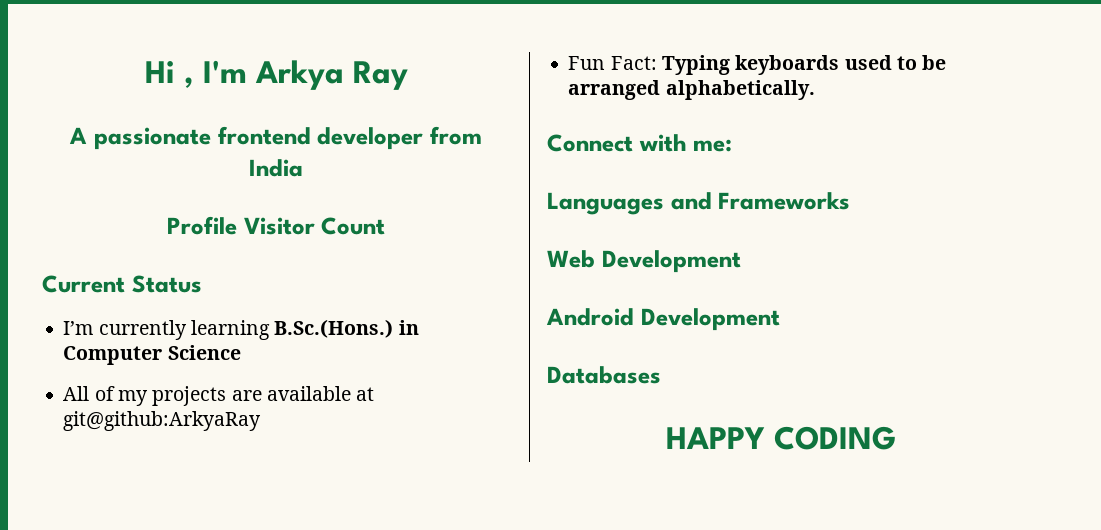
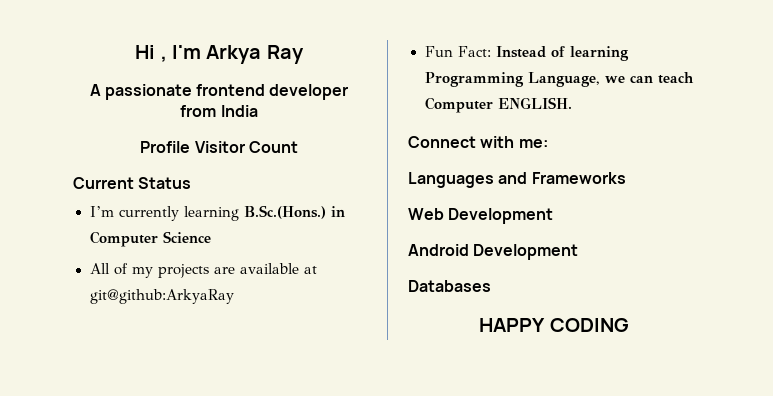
- Fun Fact: Typing keyboards used to be arranged alphabetically.
+ Fun Fact: Instead of learning Programming Language, we can teach Computer ENGLISH.

